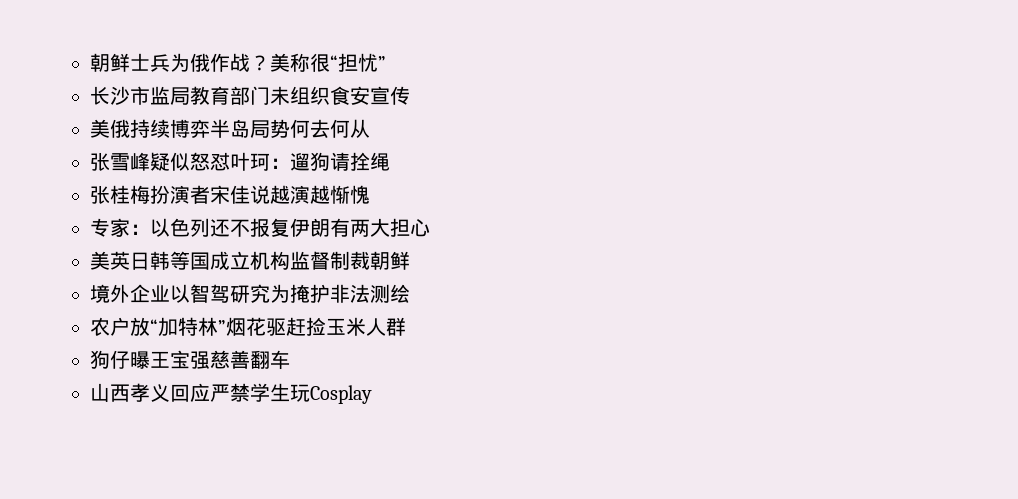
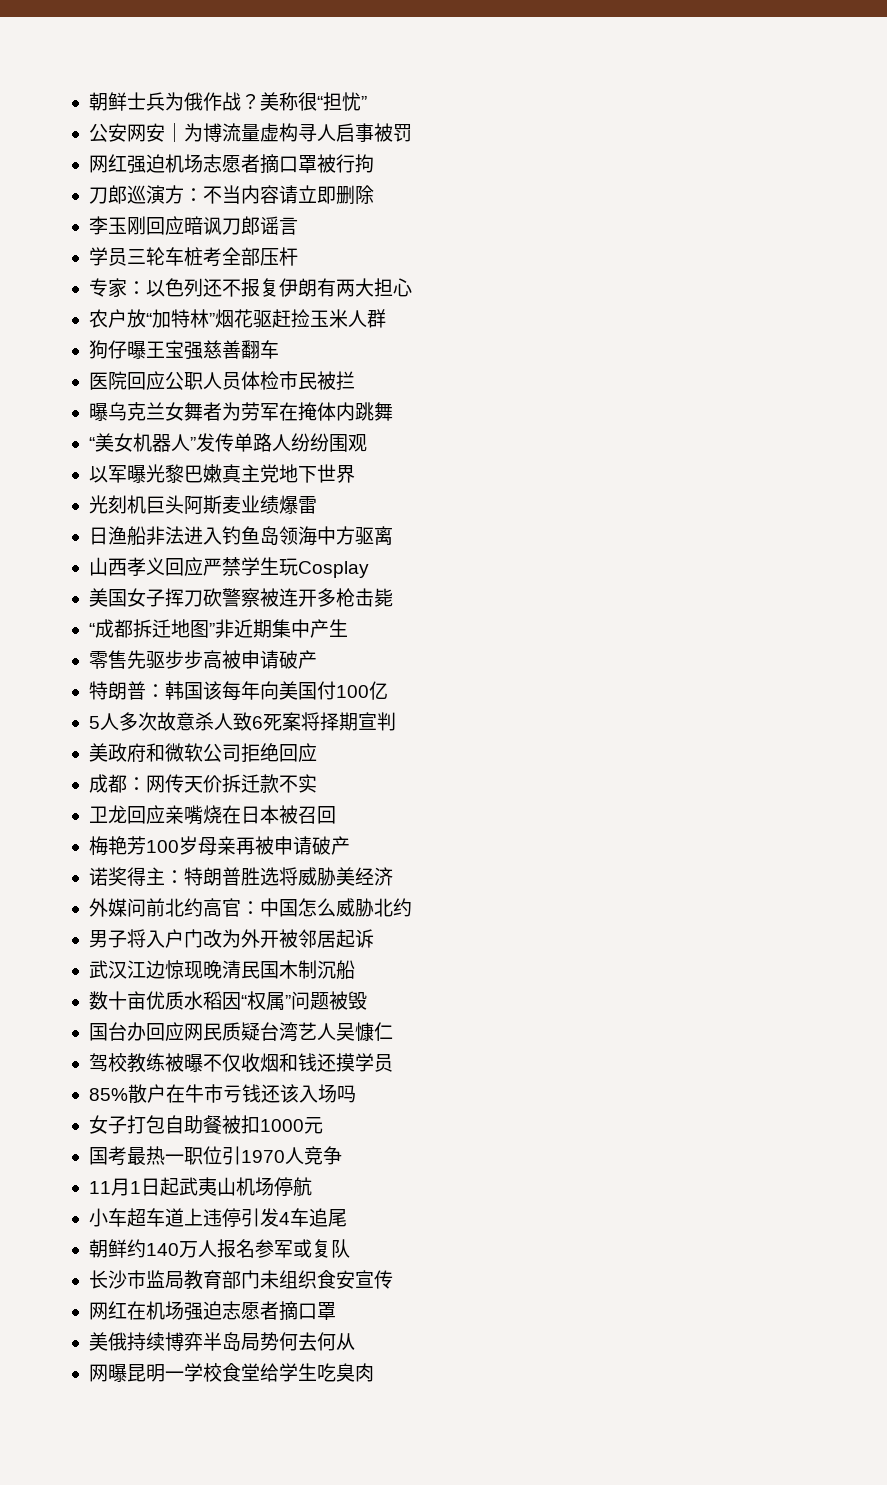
- 长沙市监局教育部门未组织食安宣传
- 美俄持续博弈半岛局势何去何从
- 张雪峰疑似怒怼叶珂：遛狗请拴绳
- 张桂梅扮演者宋佳说越演越惭愧
+ 公安网安｜为博流量虚构寻人启事被罚
+ 网红强迫机场志愿者摘口罩被行拘
+ 刀郎巡演方：不当内容请立即删除
+ 李玉刚回应暗讽刀郎谣言
+ 学员三轮车桩考全部压杆
- 美英日韩等国成立机构监督制裁朝鲜
- 境外企业以智驾研究为掩护非法测绘
+ 医院回应公职人员体检市民被拦
+ 曝乌克兰女舞者为劳军在掩体内跳舞
+ “美女机器人”发传单路人纷纷围观
+ 以军曝光黎巴嫩真主党地下世界
+ 光刻机巨头阿斯麦业绩爆雷
+ 日渔船非法进入钓鱼岛领海中方驱离
+ 美国女子挥刀砍警察被连开多枪击毙
+ “成都拆迁地图”非近期集中产生
+ 零售先驱步步高被申请破产
+ 特朗普：韩国该每年向美国付100亿
+ 5人多次故意杀人致6死案将择期宣判
+ 美政府和微软公司拒绝回应
+ 成都：网传天价拆迁款不实
+ 卫龙回应亲嘴烧在日本被召回
+ 梅艳芳100岁母亲再被申请破产
+ 诺奖得主：特朗普胜选将威胁美经济
+ 外媒问前北约高官：中国怎么威胁北约
+ 男子将入户门改为外开被邻居起诉
+ 武汉江边惊现晚清民国木制沉船
+ 数十亩优质水稻因“权属”问题被毁
+ 国台办回应网民质疑台湾艺人吴慷仁
+ 驾校教练被曝不仅收烟和钱还摸学员
+ 85%散户在牛市亏钱还该入场吗
+ 女子打包自助餐被扣1000元
+ 国考最热一职位引1970人竞争
+ 11月1日起武夷山机场停航
+ 小车超车道上违停引发4车追尾
+ 朝鲜约140万人报名参军或复队
+ 长沙市监局教育部门未组织食安宣传
+ 网红在机场强迫志愿者摘口罩
+ 美俄持续博弈半岛局势何去何从
+ 网曝昆明一学校食堂给学生吃臭肉

